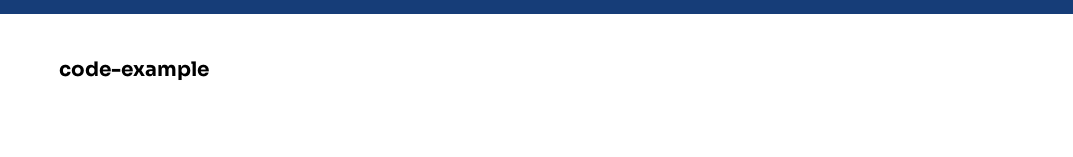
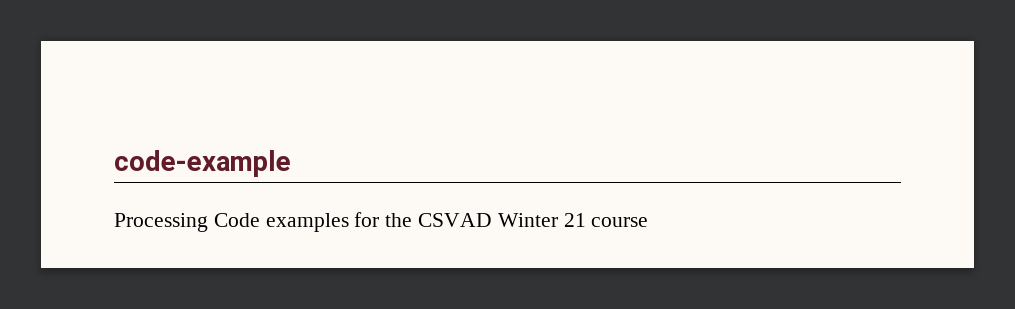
+ Processing Code examples for the CSVAD Winter 21 course

